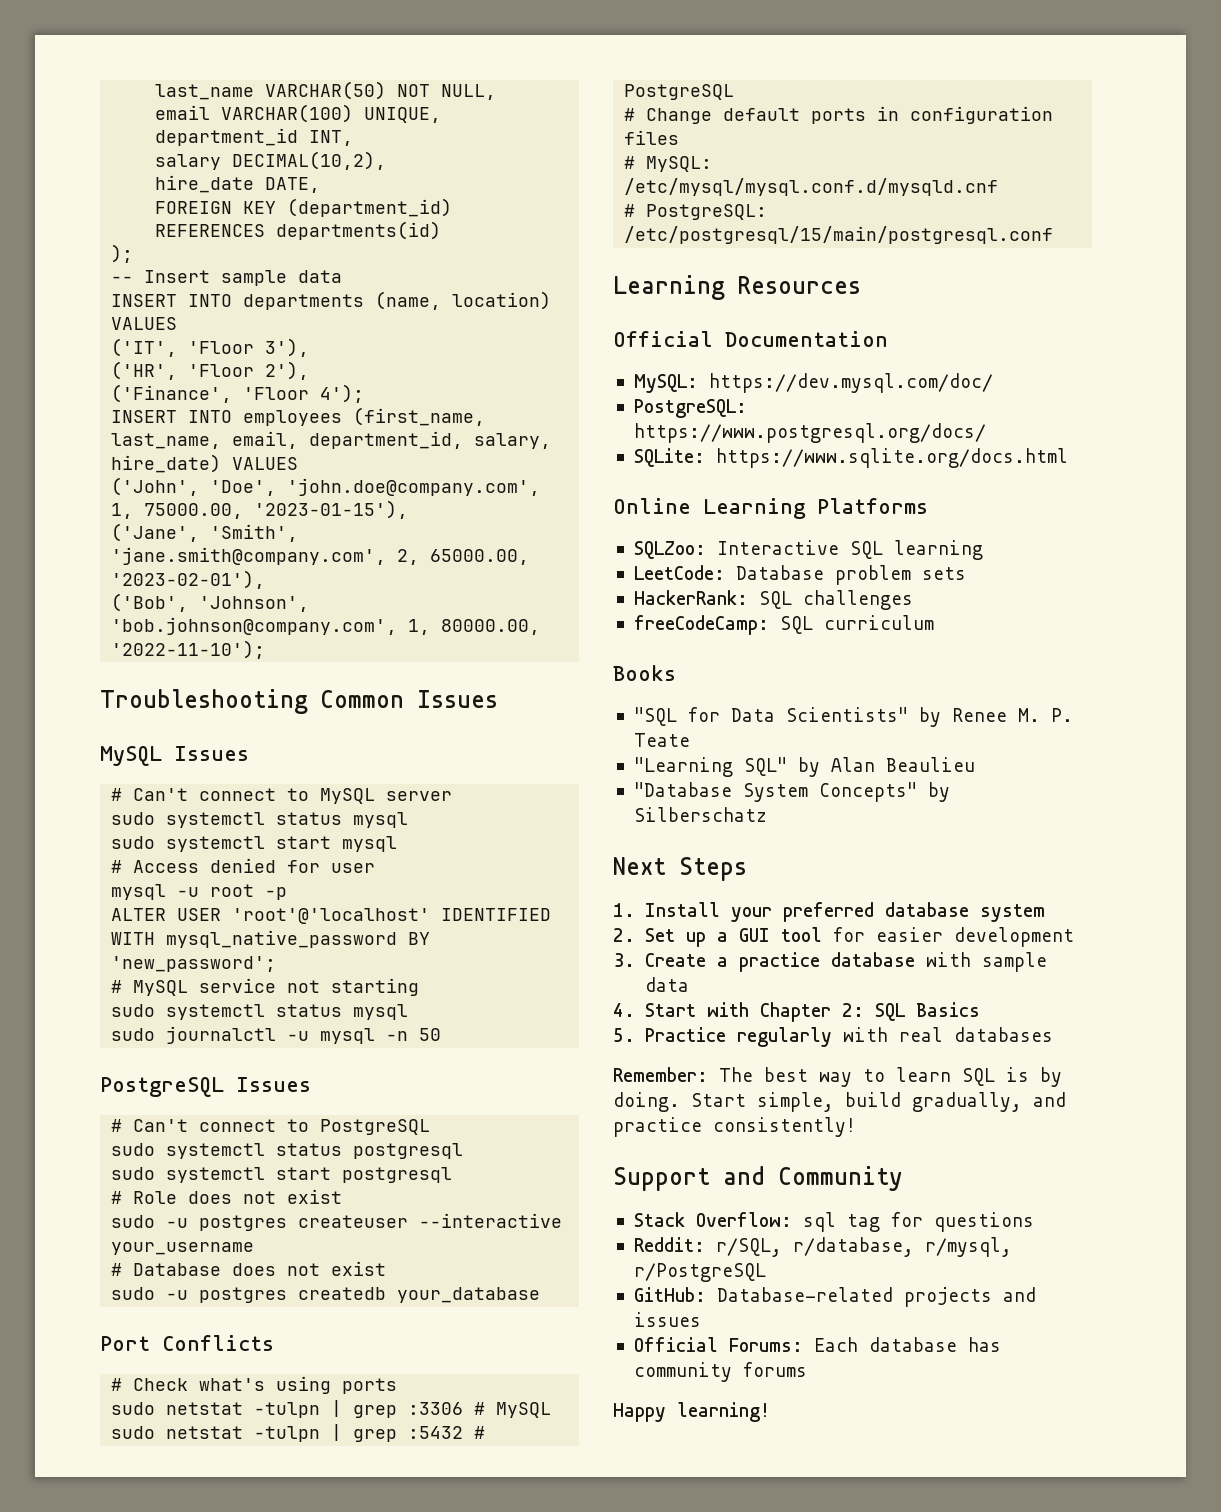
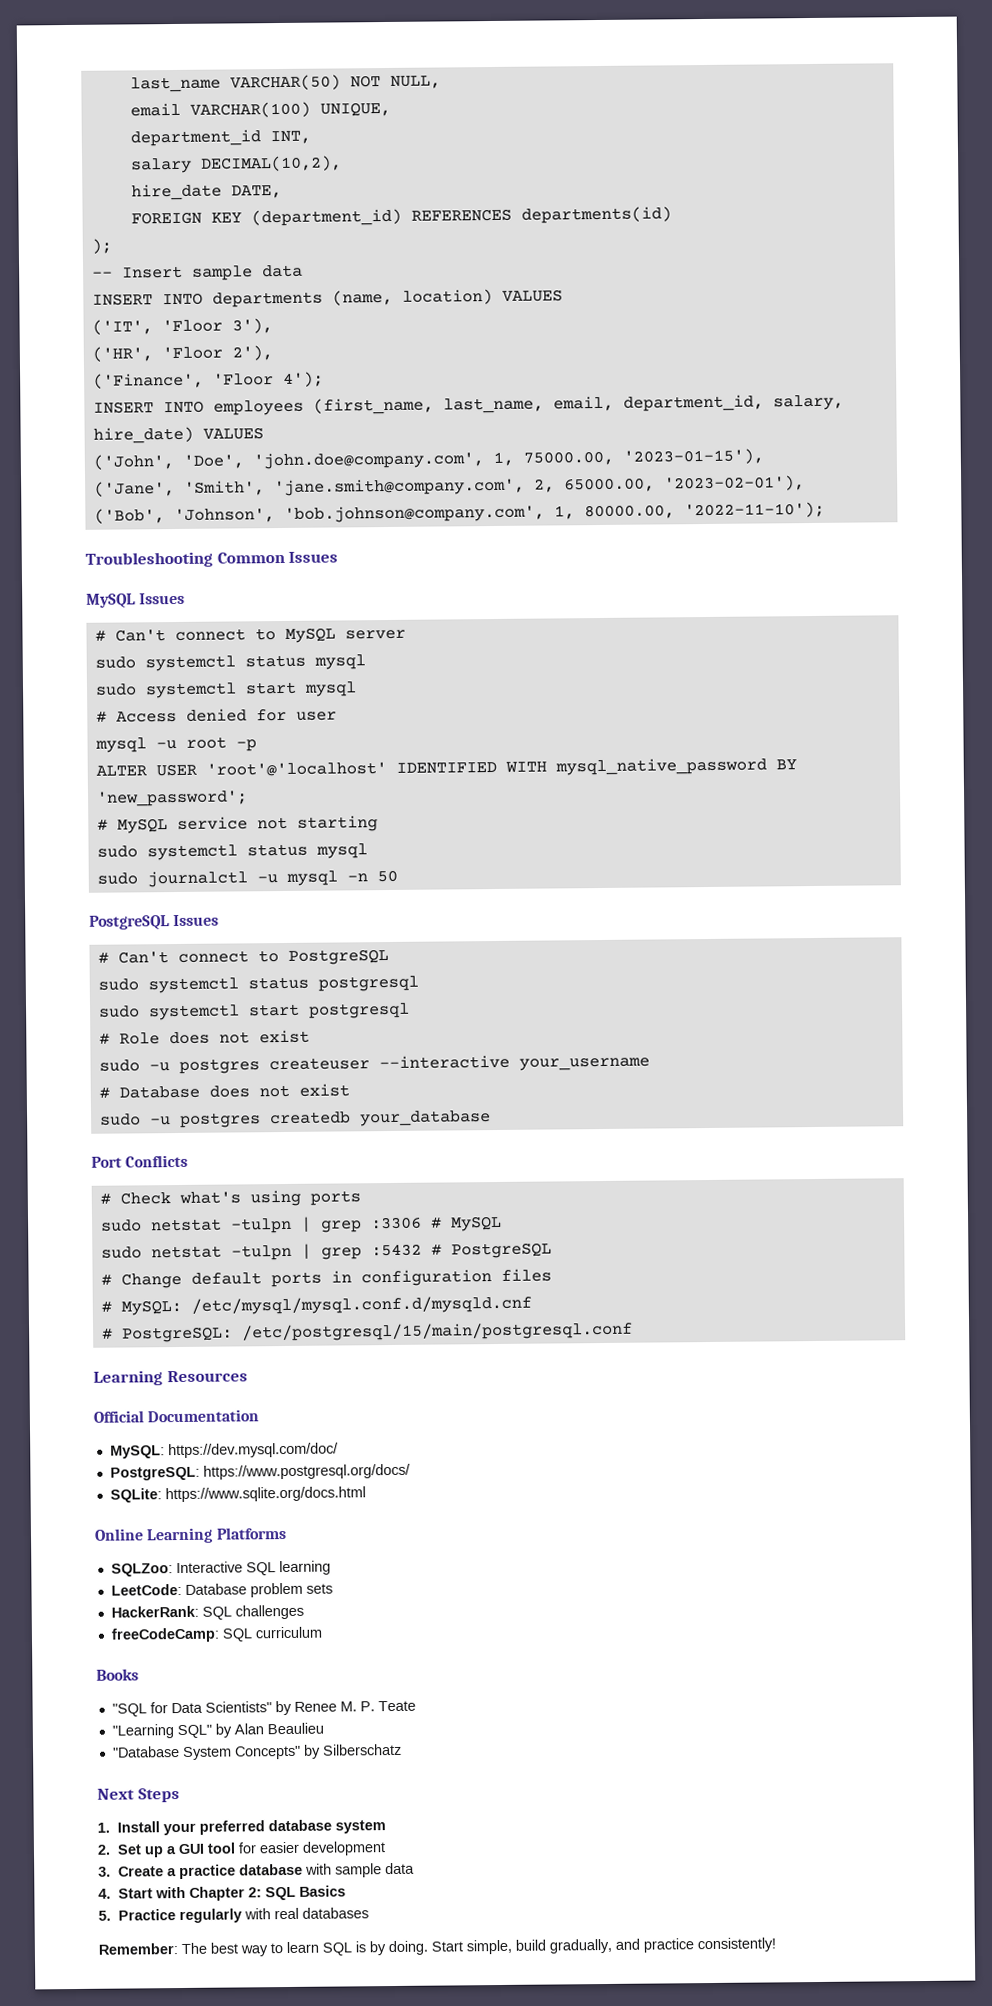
- Support and Community
- Stack Overflow: sql tag for questions
- Reddit: r/SQL, r/database, r/mysql, r/PostgreSQL
- GitHub: Database-related projects and issues
- Official Forums: Each database has community forums
- Happy learning!

